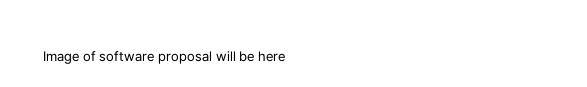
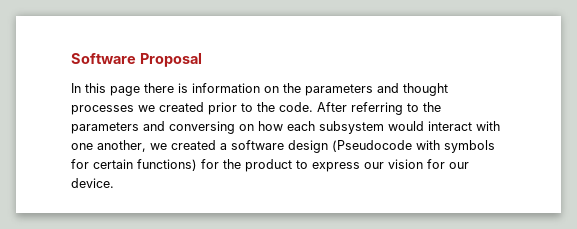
- Image of software proposal will be here
+ Software Proposal
+ In this page there is information on the parameters and thought processes we created prior to the code. After referring to the parameters and conversing on how each subsystem would interact with one another, we created a software design (Pseudocode with symbols for certain functions) for the product to express our vision for our device.

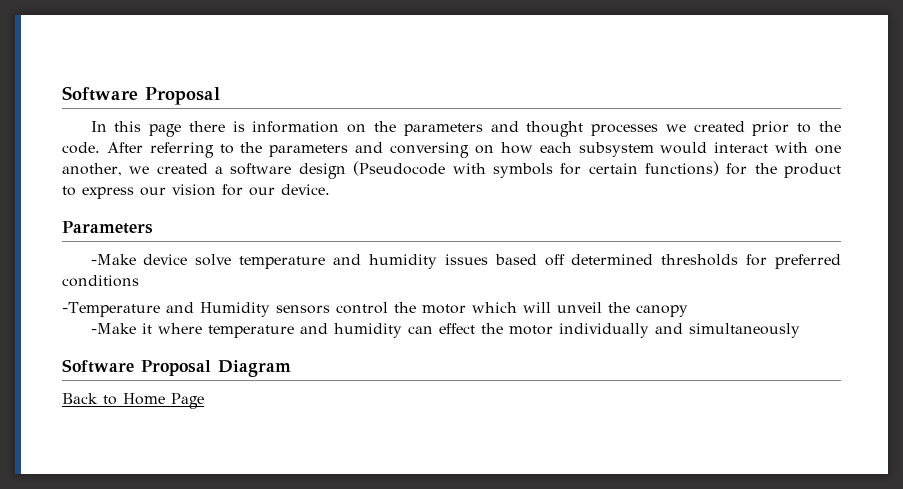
+ Parameters
+ -Make device solve temperature and humidity issues based off determined thresholds for preferred conditions
+ -Temperature and Humidity sensors control the motor which will unveil the canopy
+ -Make it where temperature and humidity can effect the motor individually and simultaneously
+ Software Proposal Diagram
+ Back to Home Page

